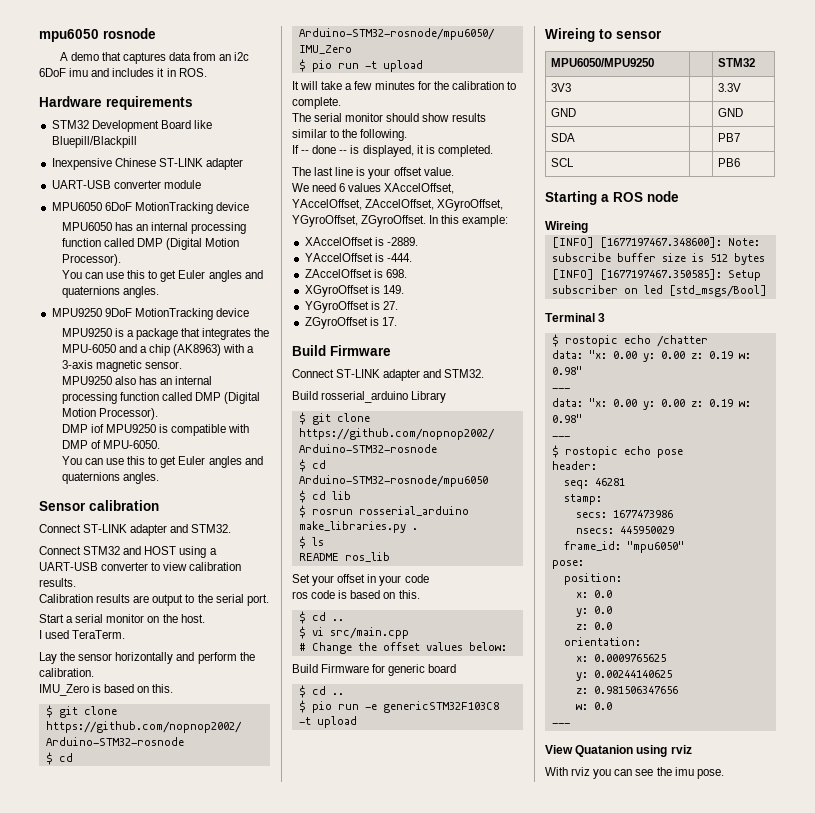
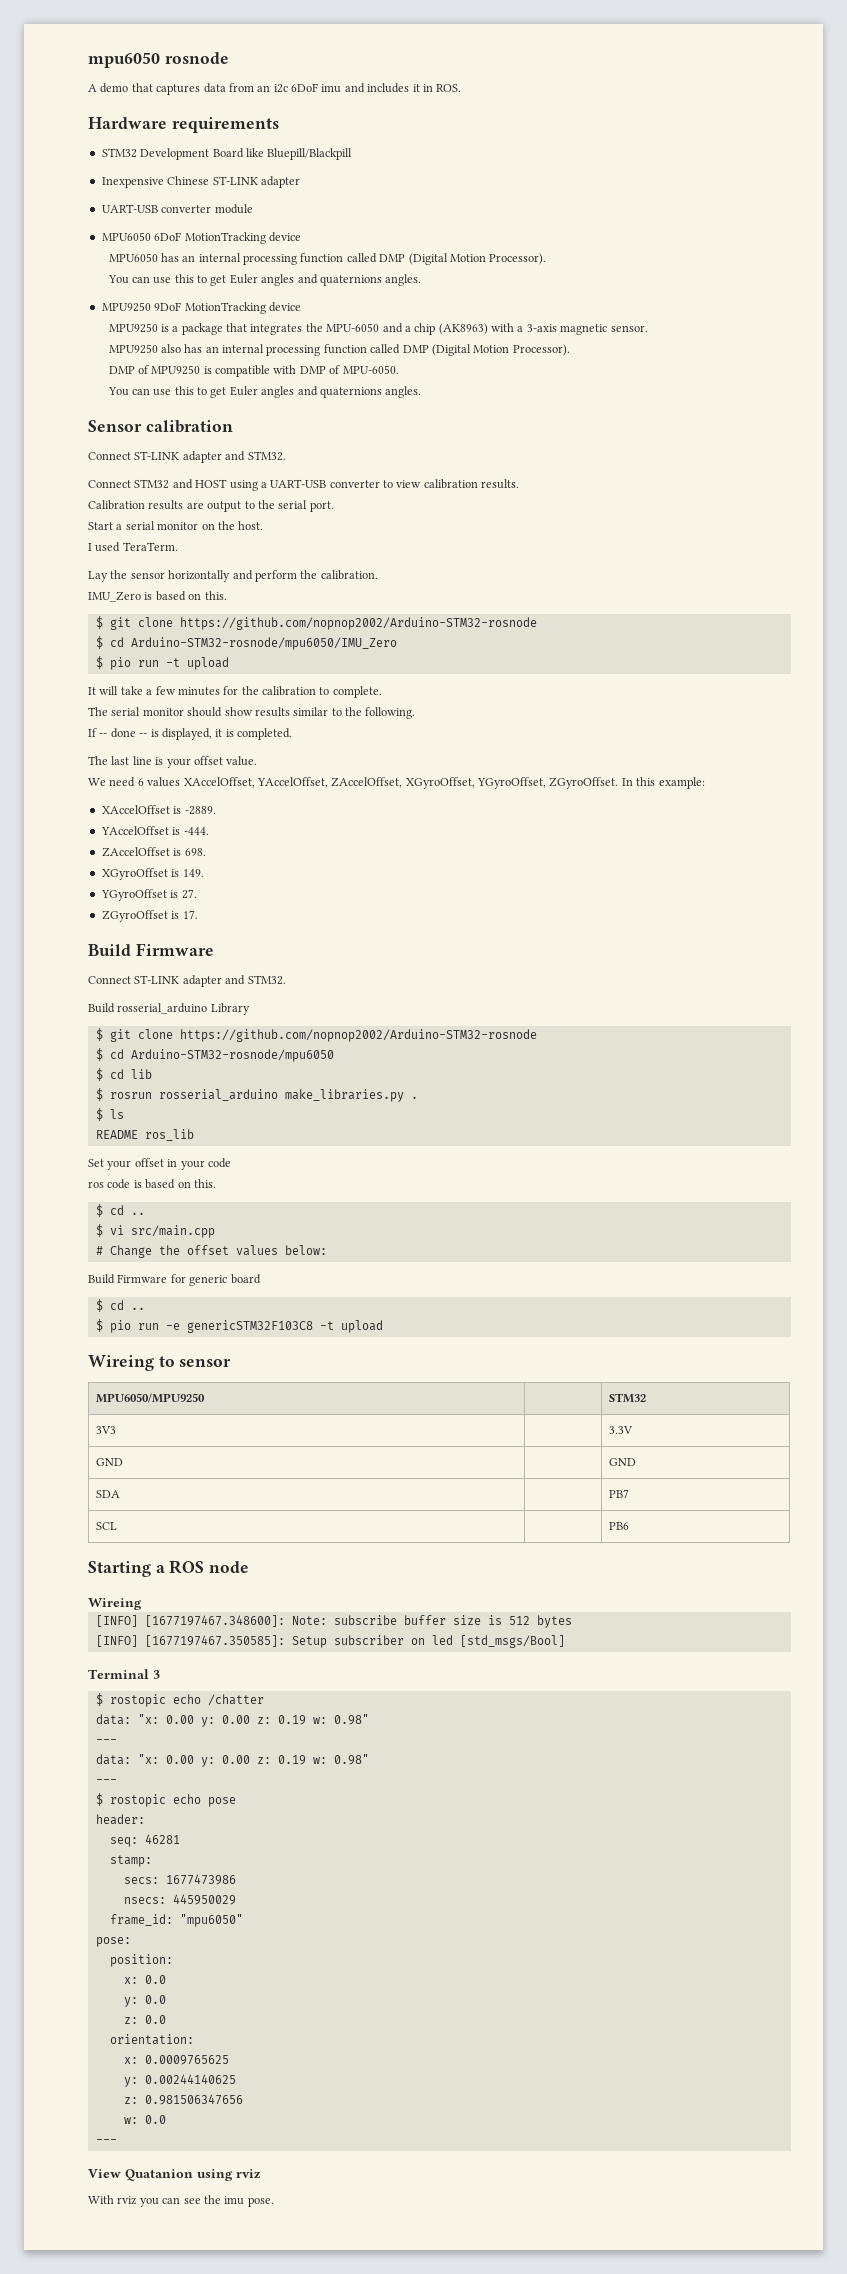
- DMP iof MPU9250 is compatible with DMP of MPU-6050.
+ DMP of MPU9250 is compatible with DMP of MPU-6050.

